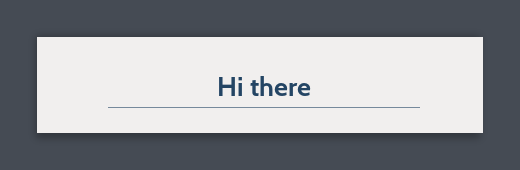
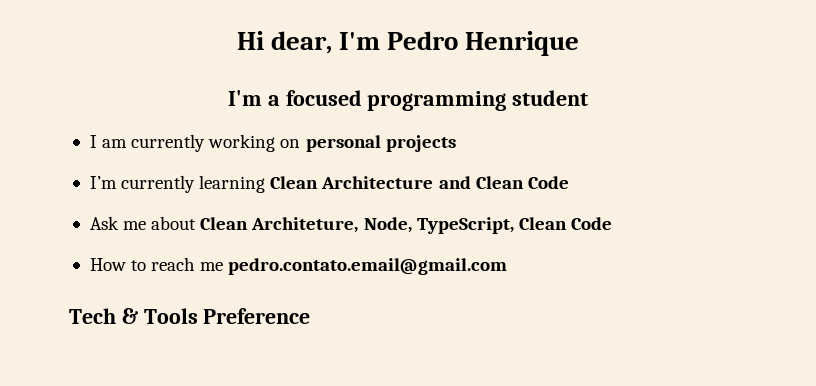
- Hi there
+ Hi dear, I'm Pedro Henrique
+ I'm a focused programming student
+ I am currently working on personal projects
+ I’m currently learning Clean Architecture and Clean Code
+ Ask me about Clean Architeture, Node, TypeScript, Clean Code
+ How to reach me pedro.contato.email@gmail.com
+ Tech & Tools Preference

